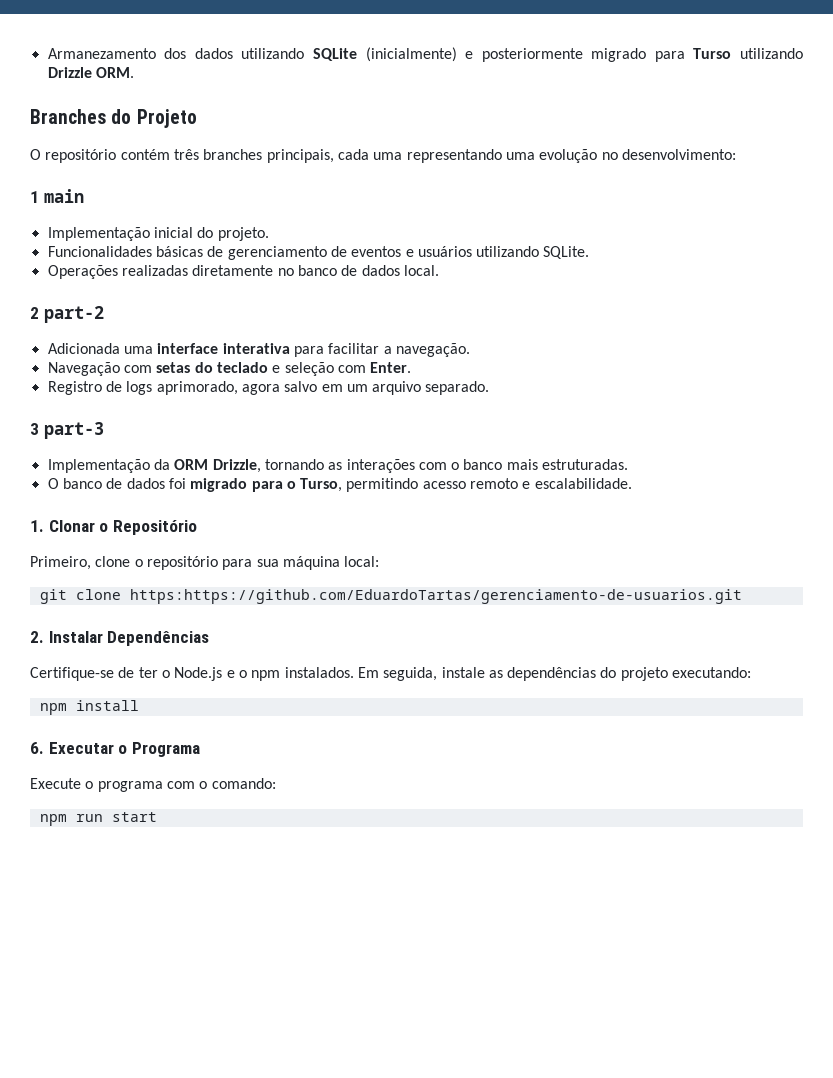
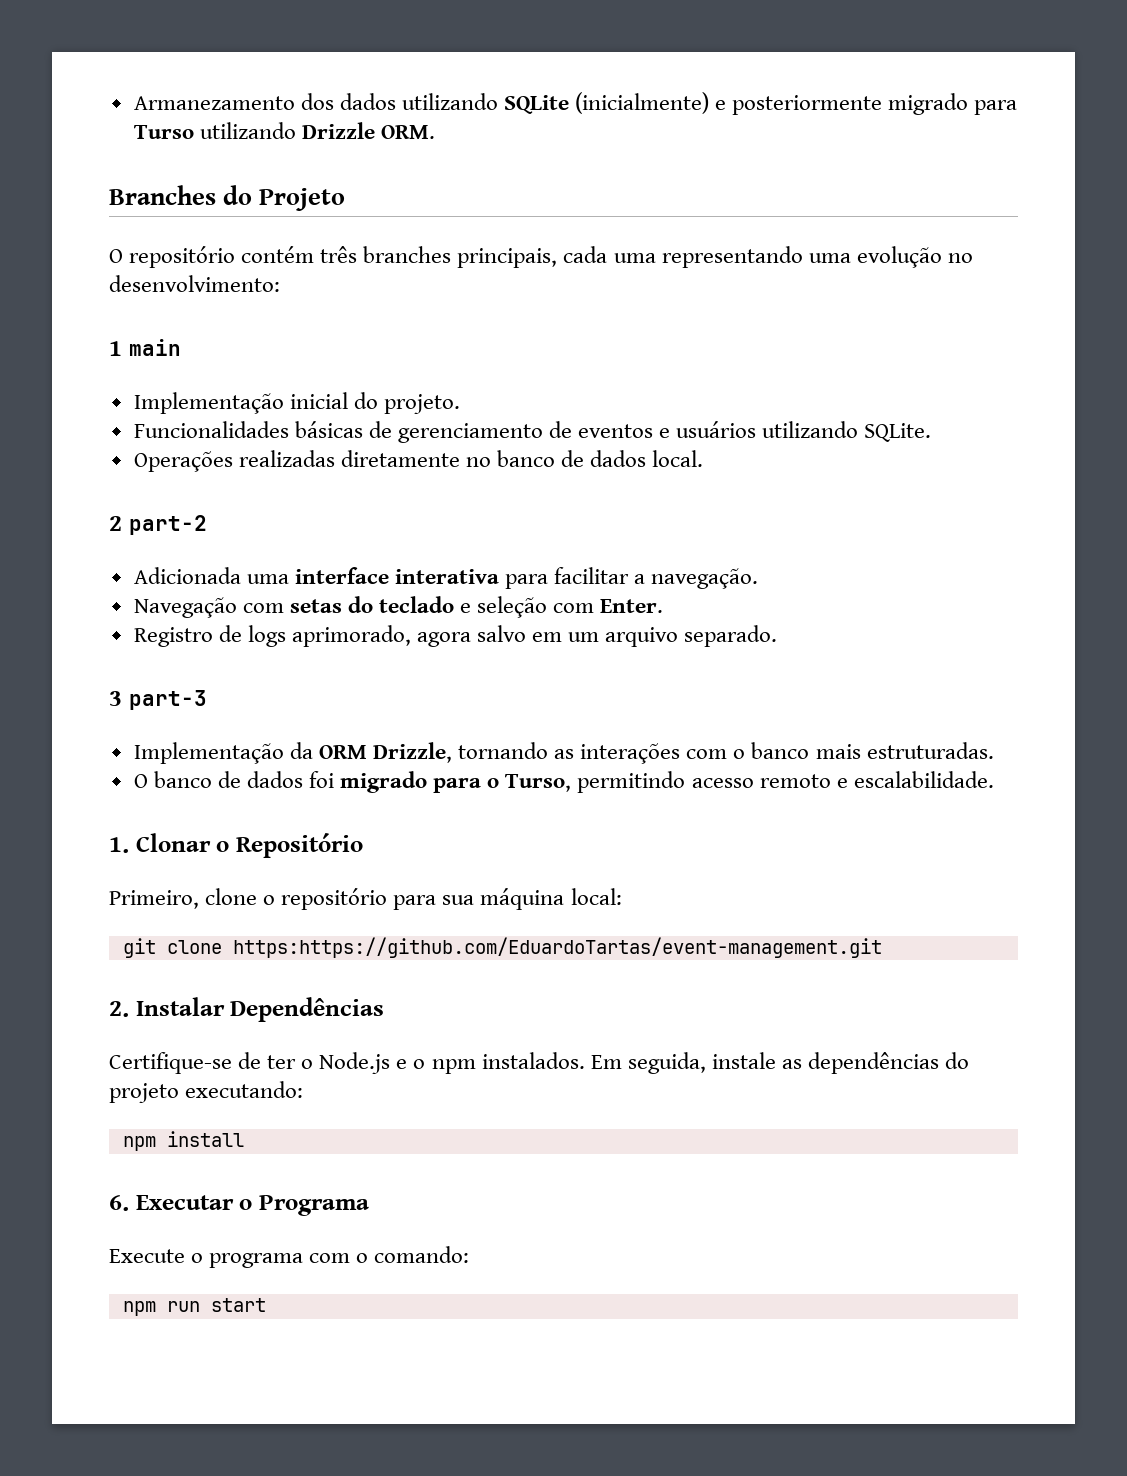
- git clone https:https://github.com/EduardoTartas/gerenciamento-de-usuarios.git
+ git clone https:https://github.com/EduardoTartas/event-management.git

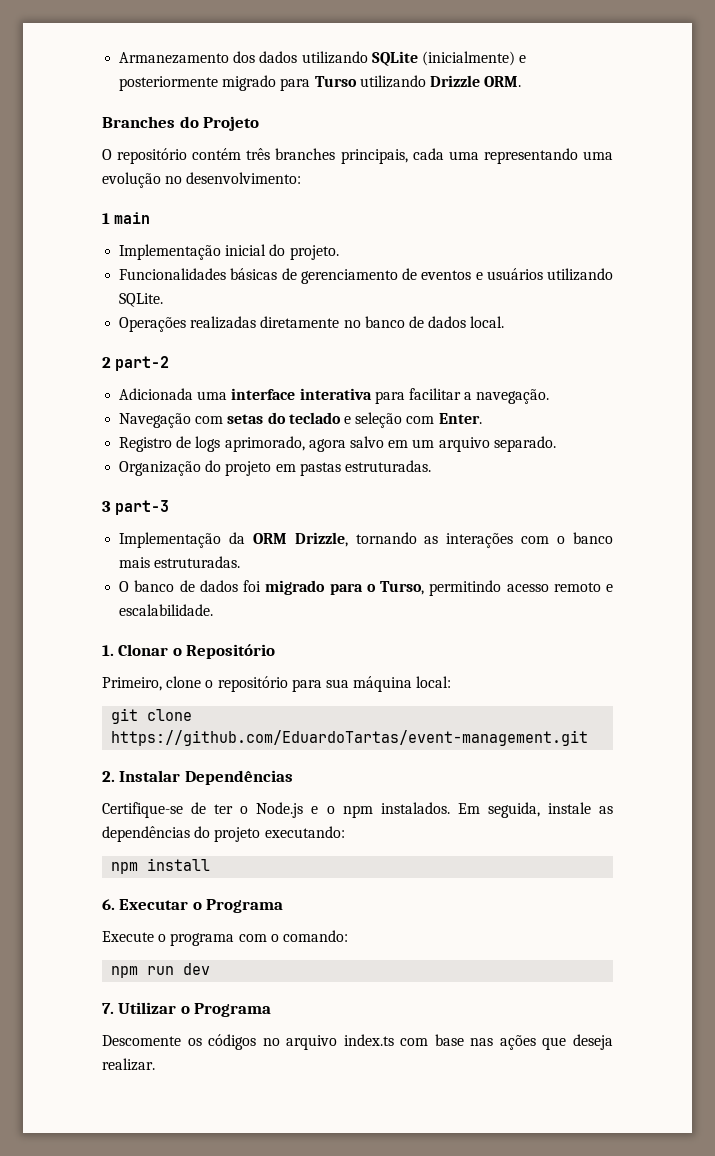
+ Organização do projeto em pastas estruturadas.
- git clone https:https://github.com/EduardoTartas/event-management.git
+ git clone https://github.com/EduardoTartas/event-management.git
- npm run start
+ npm run dev
+ 7. Utilizar o Programa
+ Descomente os códigos no arquivo index.ts com base nas ações que deseja realizar.

